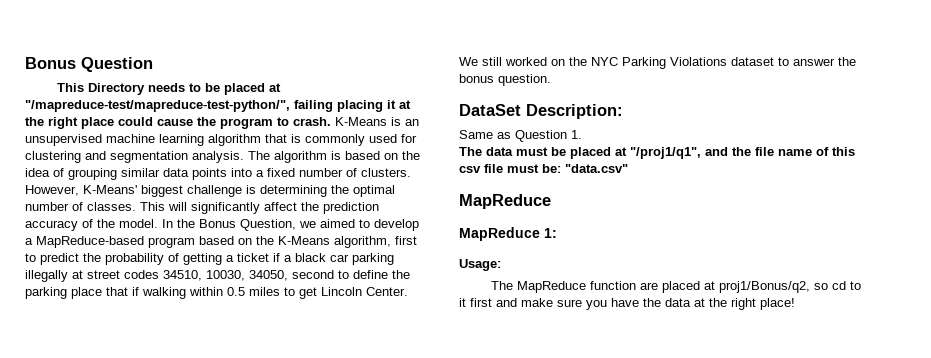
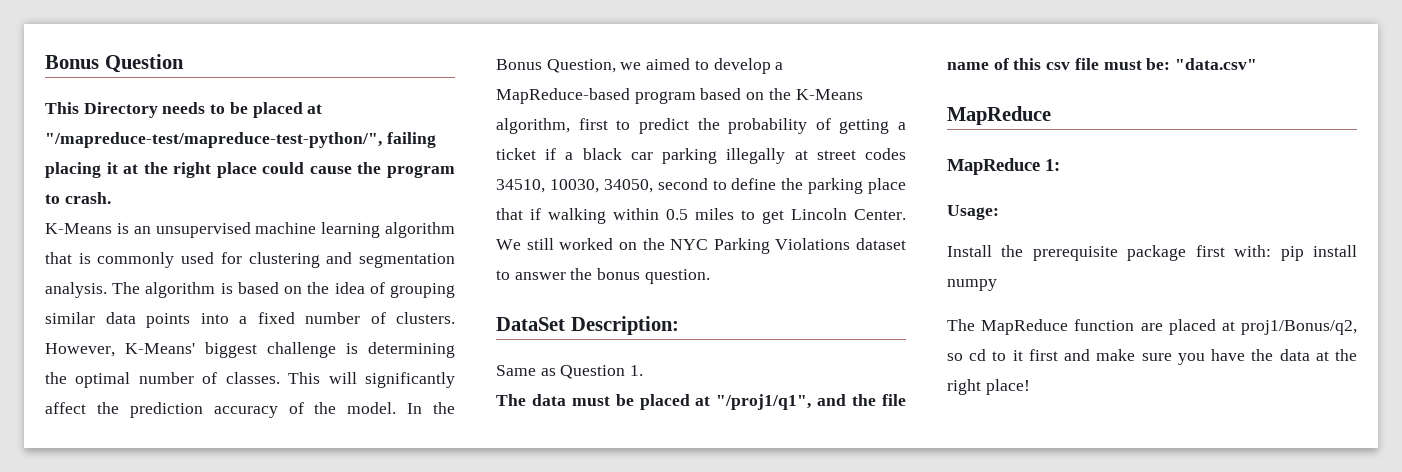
- This Directory needs to be placed at "/mapreduce-test/mapreduce-test-python/", failing placing it at the right place could cause the program to crash. K-Means is an unsupervised machine learning algorithm that is commonly used for clustering and segmentation analysis.
+ This Directory needs to be placed at "/mapreduce-test/mapreduce-test-python/", failing placing it at the right place could cause the program to crash.
+ K-Means is an unsupervised machine learning algorithm that is commonly used for clustering and segmentation analysis.
+ Install the prerequisite package first with: pip install numpy

